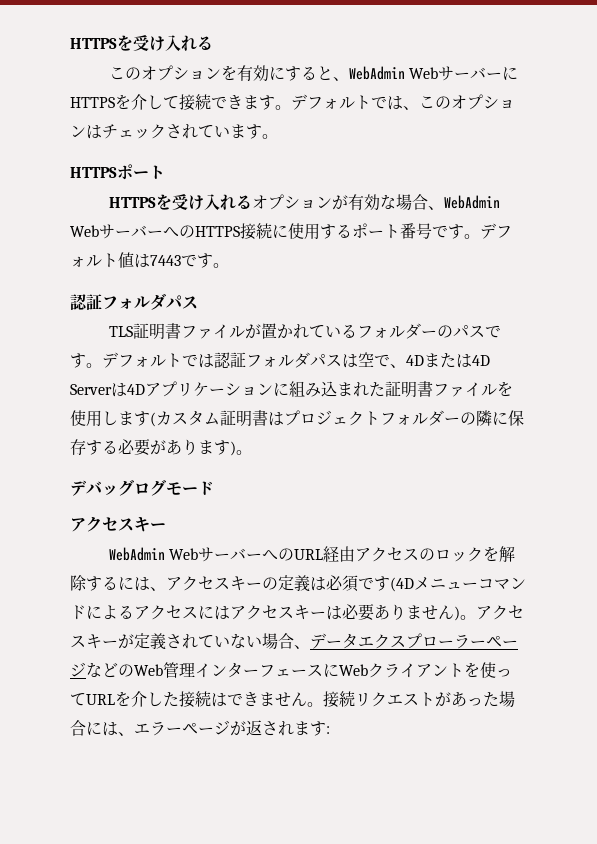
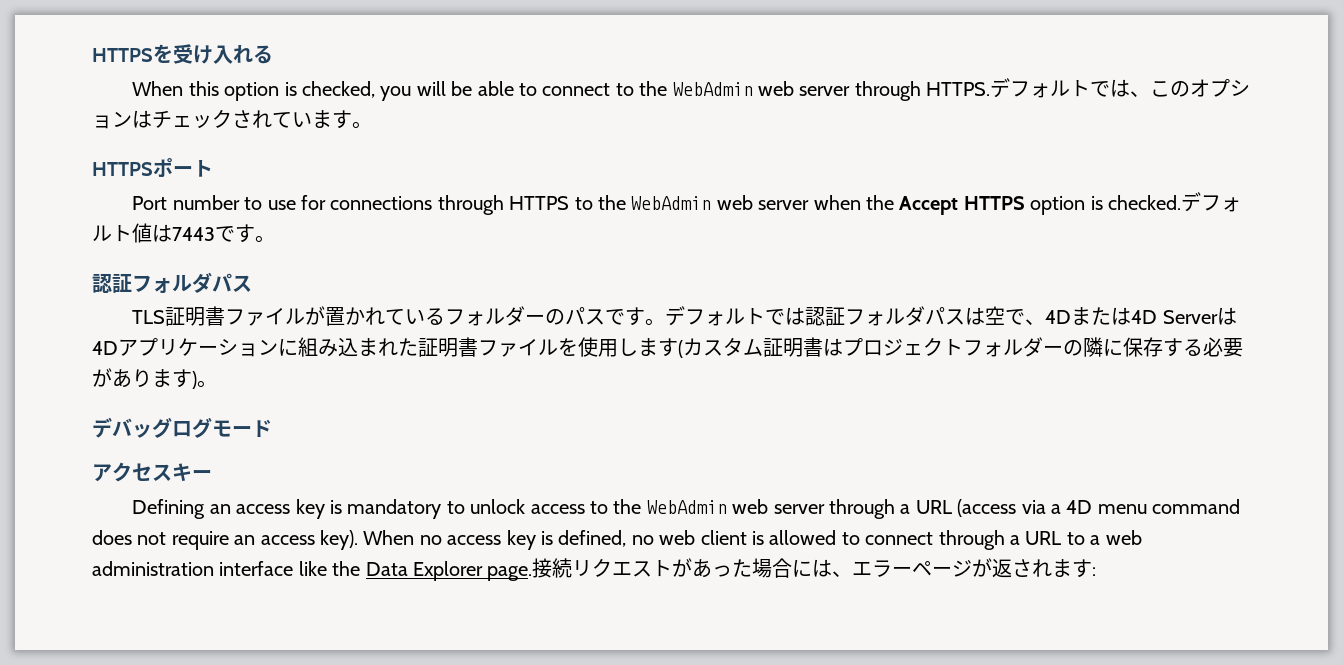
- このオプションを有効にすると、WebAdmin WebサーバーにHTTPSを介して接続できます。
+ When this option is checked, you will be able to connect to the WebAdmin web server through HTTPS.
- HTTPSを受け入れるオプションが有効な場合、WebAdmin WebサーバーへのHTTPS接続に使用するポート番号です。
+ Port number to use for connections through HTTPS to the WebAdmin web server when the Accept HTTPS option is checked.
- WebAdmin WebサーバーへのURL経由アクセスのロックを解除するには、アクセスキーの定義は必須です(4Dメニューコマンドによるアクセスにはアクセスキーは必要ありません)。アクセスキーが定義されていない場合、データエクスプローラーページなどのWeb管理インターフェースにWebクライアントを使ってURLを介した接続はできません。
+ Defining an access key is mandatory to unlock access to the WebAdmin web server through a URL (access via a 4D menu command does not require an access key). When no access key is defined, no web client is allowed to connect through a URL to a web administration interface like the Data Explorer page.

